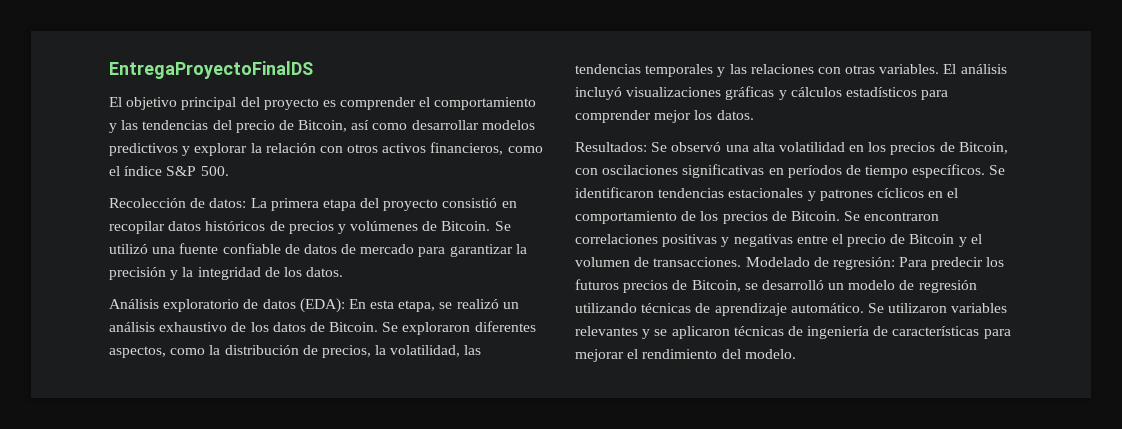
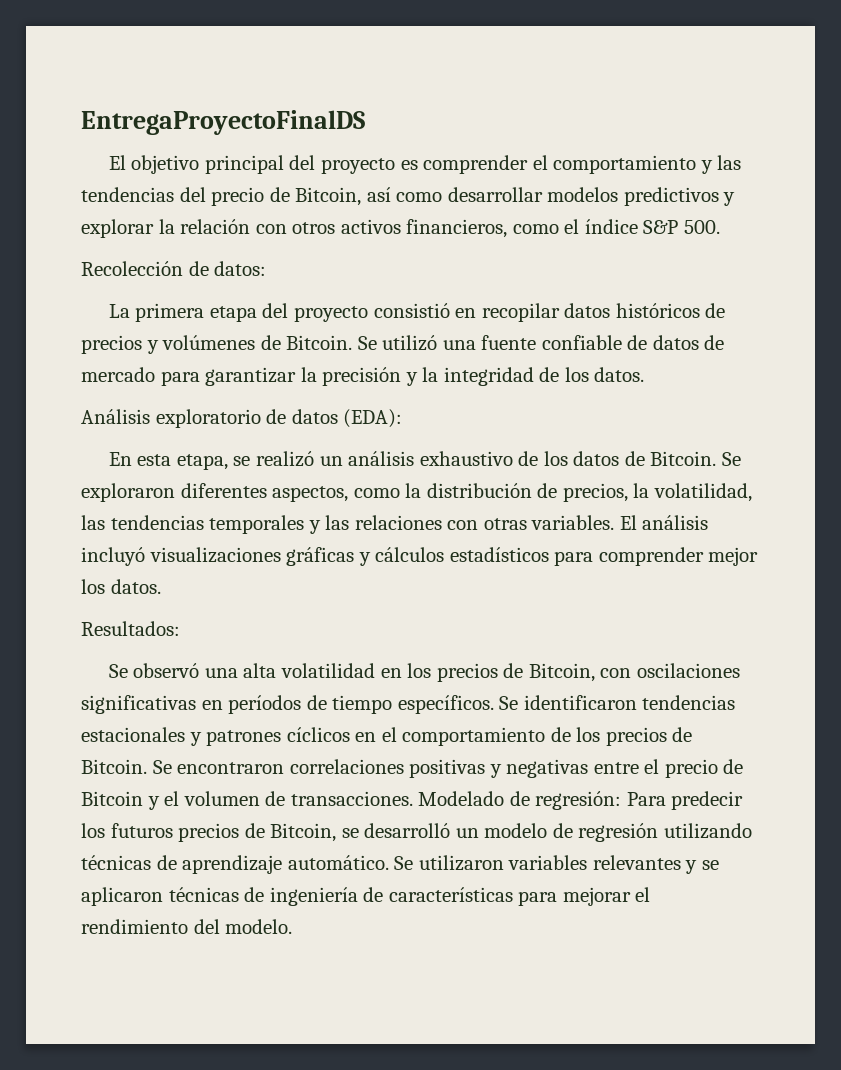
- Recolección de datos: La primera etapa del proyecto consistió en recopilar datos históricos de precios y volúmenes de Bitcoin.
+ Recolección de datos:
+ La primera etapa del proyecto consistió en recopilar datos históricos de precios y volúmenes de Bitcoin.
- Análisis exploratorio de datos (EDA): En esta etapa, se realizó un análisis exhaustivo de los datos de Bitcoin.
+ Análisis exploratorio de datos (EDA):
+ En esta etapa, se realizó un análisis exhaustivo de los datos de Bitcoin.
- Resultados: Se observó una alta volatilidad en los precios de Bitcoin, con oscilaciones significativas en períodos de tiempo específicos.
+ Resultados:
+ Se observó una alta volatilidad en los precios de Bitcoin, con oscilaciones significativas en períodos de tiempo específicos.

